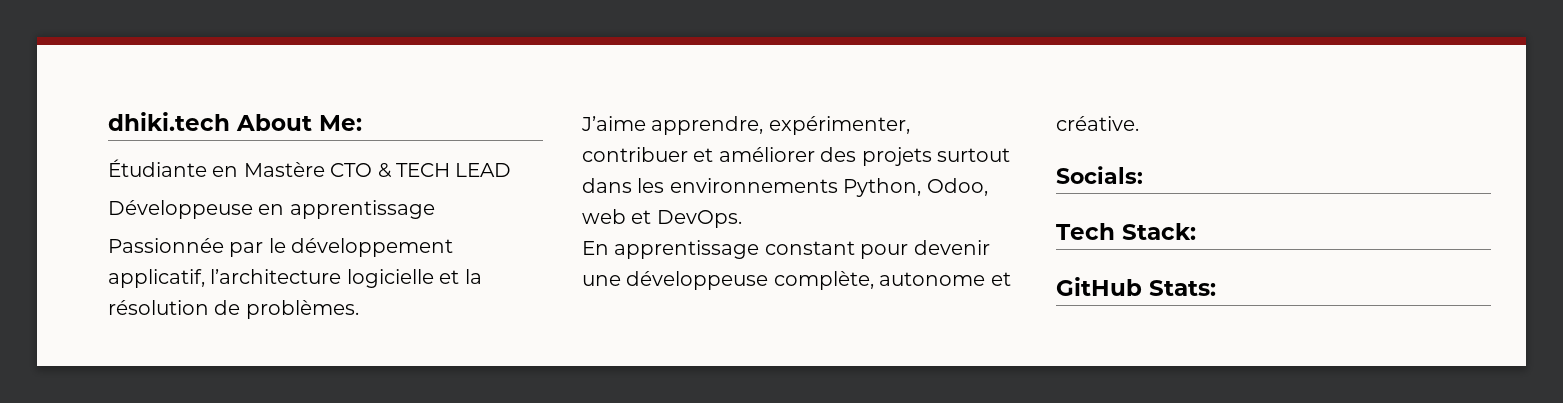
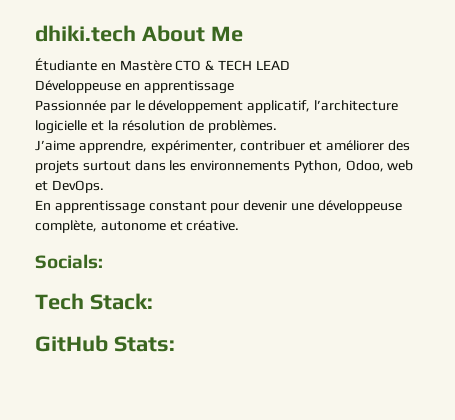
- dhiki.tech About Me:
+ dhiki.tech About Me

